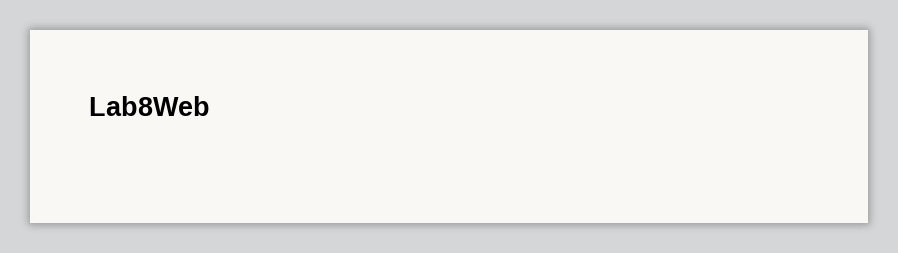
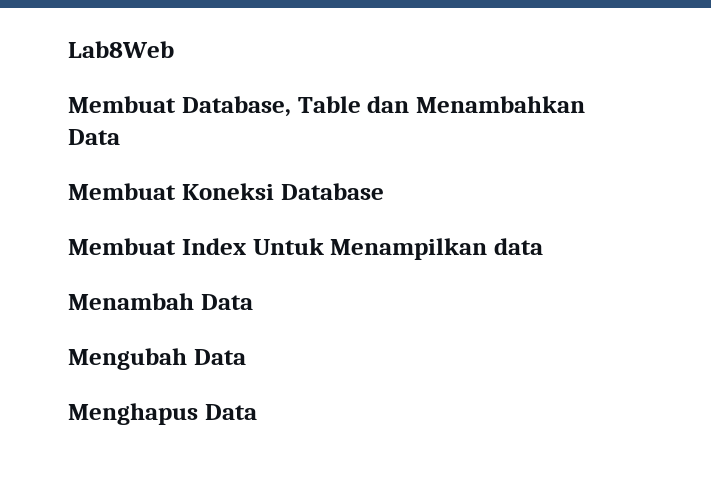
+ Membuat Database, Table dan Menambahkan Data
+ Membuat Koneksi Database
+ Membuat Index Untuk Menampilkan data
+ Menambah Data
+ Mengubah Data
+ Menghapus Data

